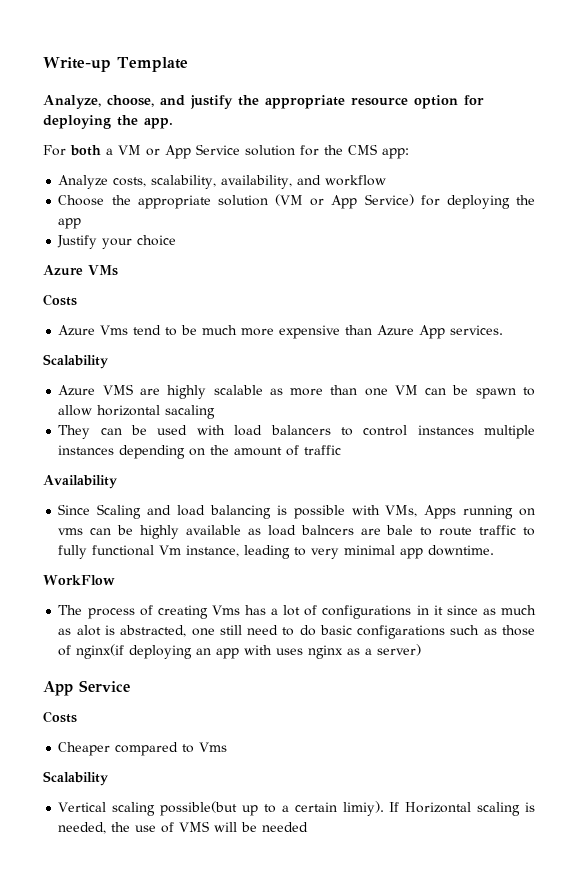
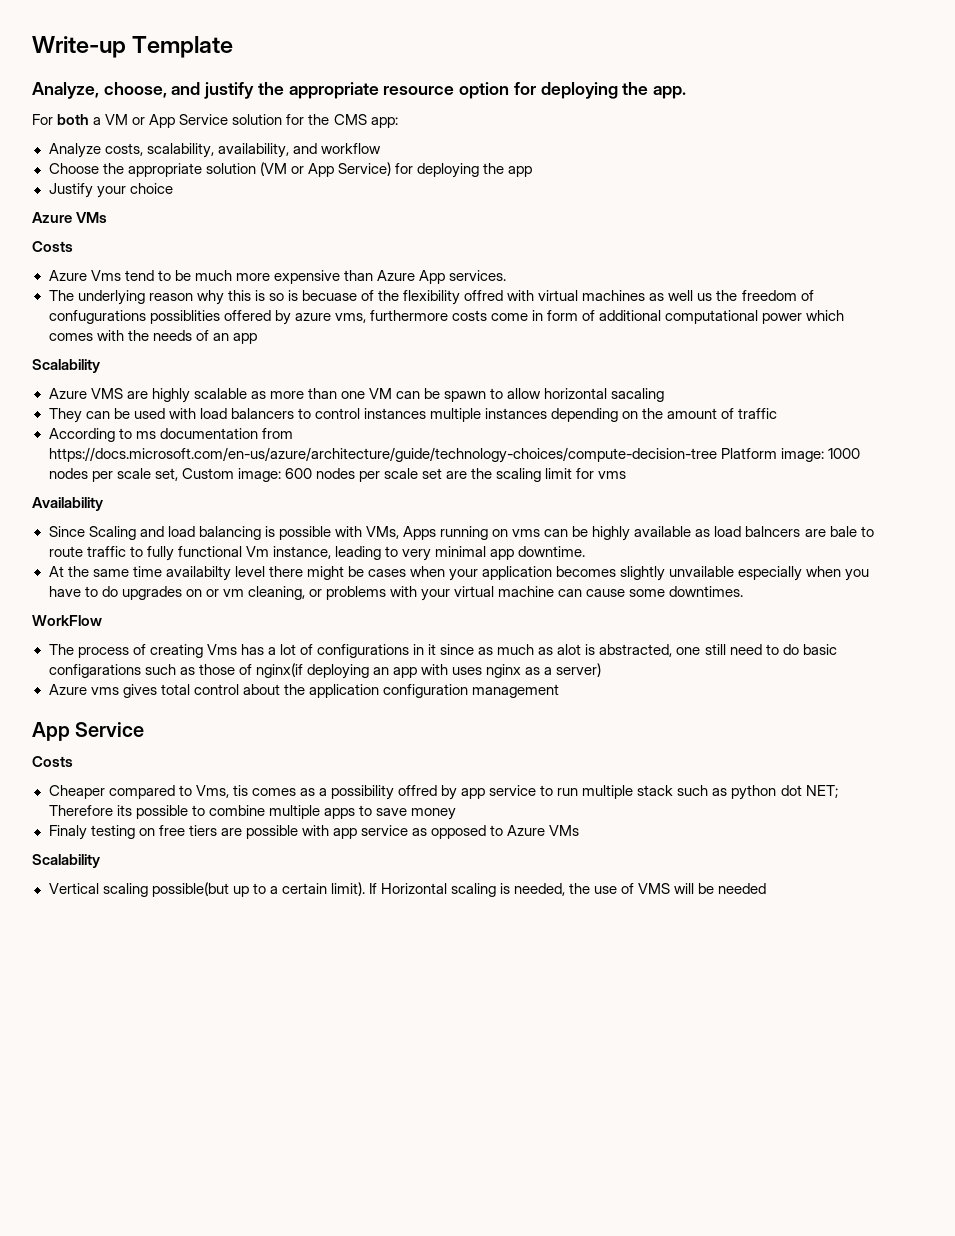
+ The underlying reason why this is so is becuase of the flexibility offred with virtual machines as well us the freedom of confugurations possiblities offered by azure vms, furthermore costs come in form of additional computational power which comes with the needs of an app
+ According to ms documentation from https://docs.microsoft.com/en-us/azure/architecture/guide/technology-choices/compute-decision-tree Platform image: 1000 nodes per scale set, Custom image: 600 nodes per scale set are the scaling limit for vms
+ At the same time availabilty level there might be cases when your application becomes slightly unvailable especially when you have to do upgrades on or vm cleaning, or problems with your virtual machine can cause some downtimes.
+ Azure vms gives total control about the application configuration management
- Cheaper compared to Vms
+ Cheaper compared to Vms, tis comes as a possibility offred by app service to run multiple stack such as python dot NET; Therefore its possible to combine multiple apps to save money
+ Finaly testing on free tiers are possible with app service as opposed to Azure VMs
- Vertical scaling possible(but up to a certain limiy).
+ Vertical scaling possible(but up to a certain limit).

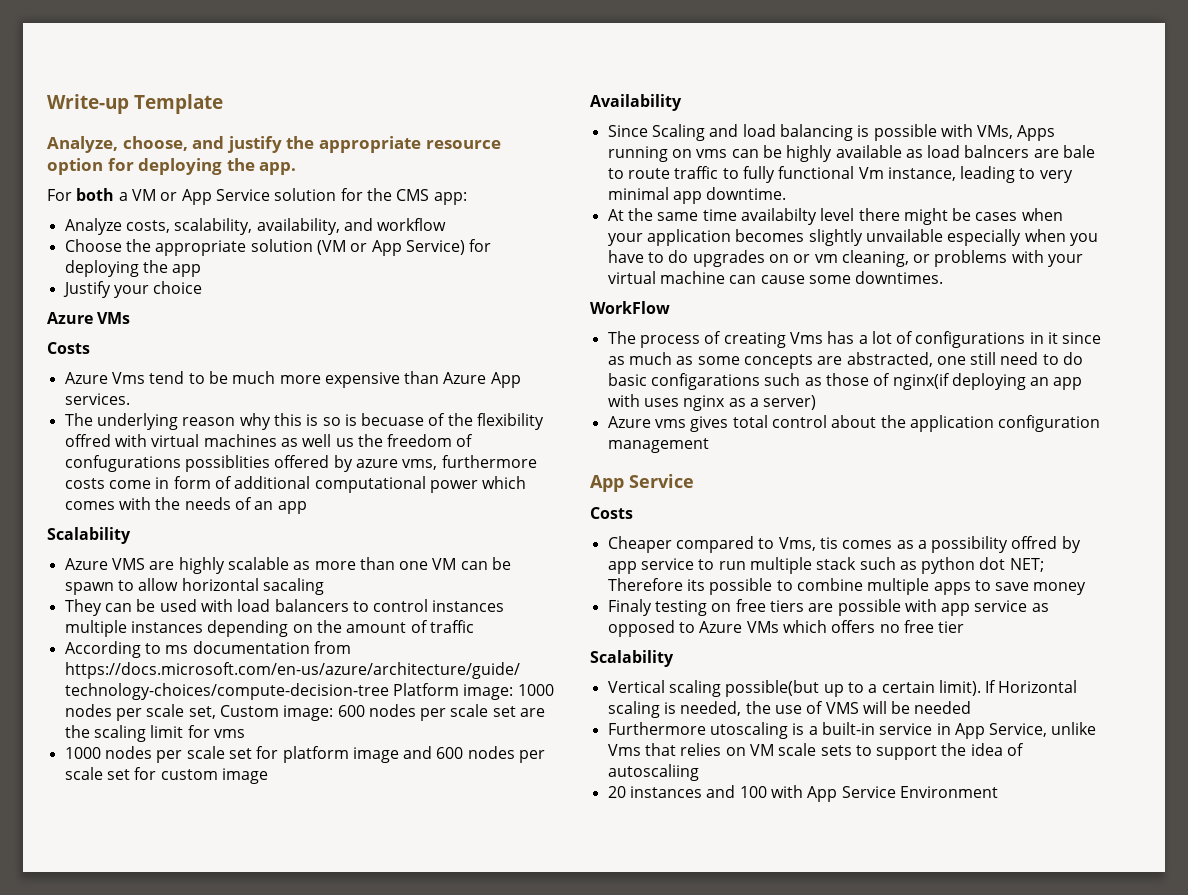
+ 1000 nodes per scale set for platform image and 600 nodes per scale set for custom image
- The process of creating Vms has a lot of configurations in it since as much as alot is abstracted, one still need to do basic configarations such as those of nginx(if deploying an app with uses nginx as a server)
+ The process of creating Vms has a lot of configurations in it since as much as some concepts are abstracted, one still need to do basic configarations such as those of nginx(if deploying an app with uses nginx as a server)
- Finaly testing on free tiers are possible with app service as opposed to Azure VMs
+ Finaly testing on free tiers are possible with app service as opposed to Azure VMs which offers no free tier
+ Furthermore utoscaling is a built-in service in App Service, unlike Vms that relies on VM scale sets to support the idea of autoscaliing
+ 20 instances and 100 with App Service Environment

